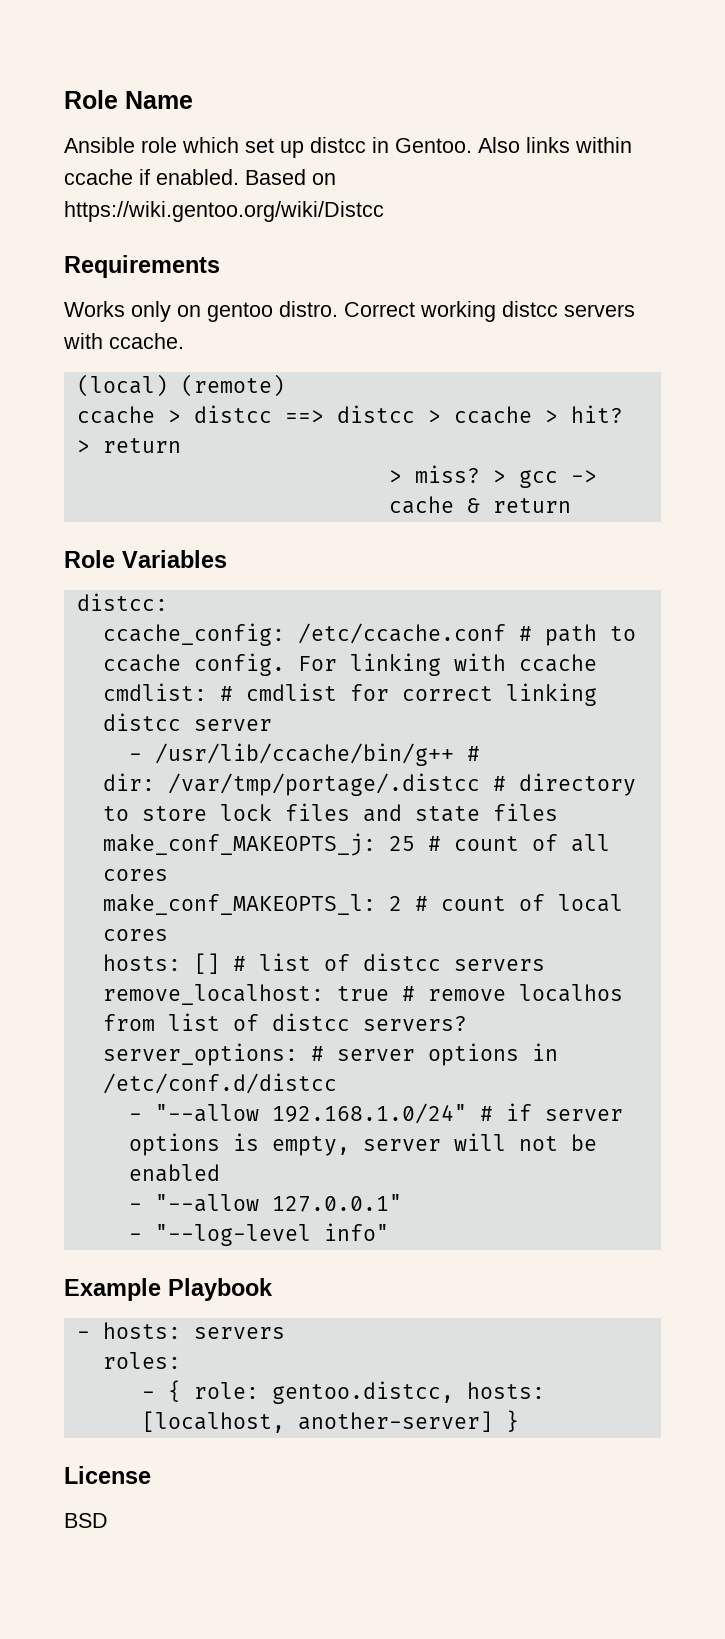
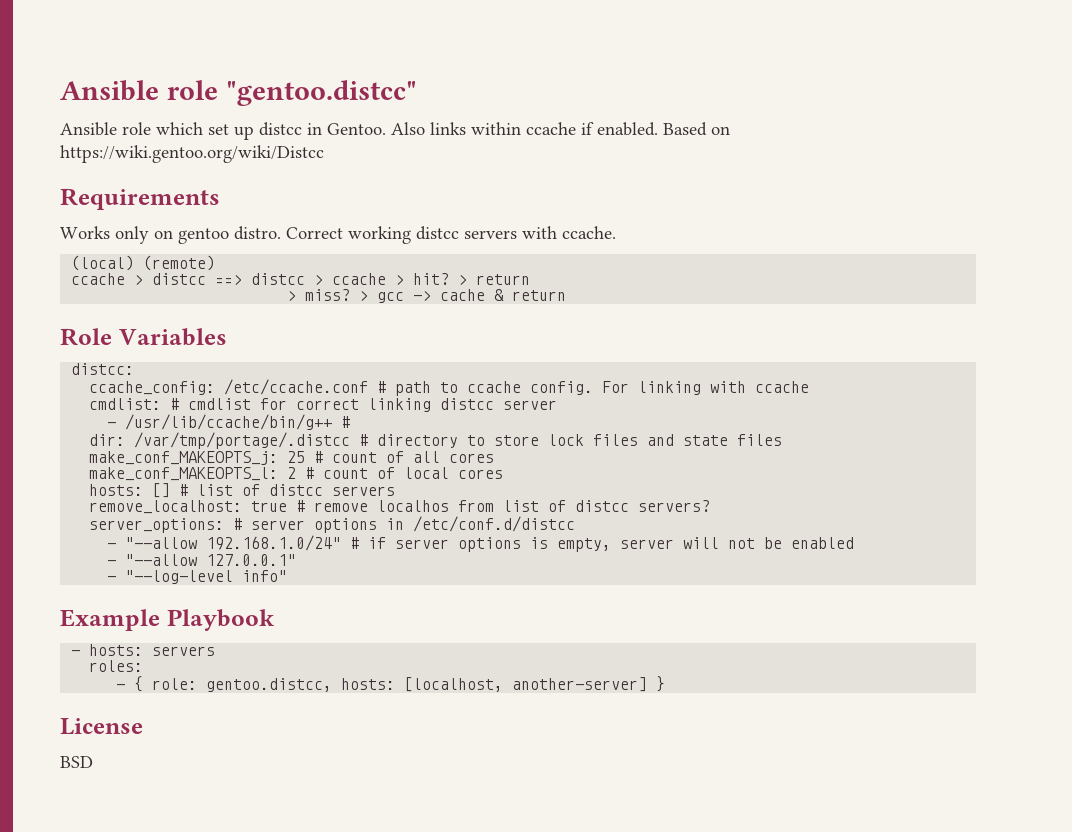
- Role Name
+ Ansible role "gentoo.distcc"

